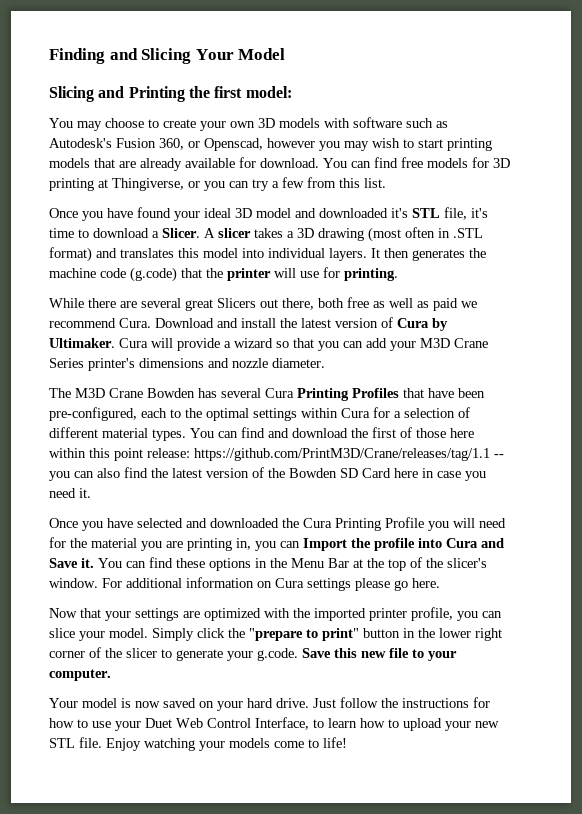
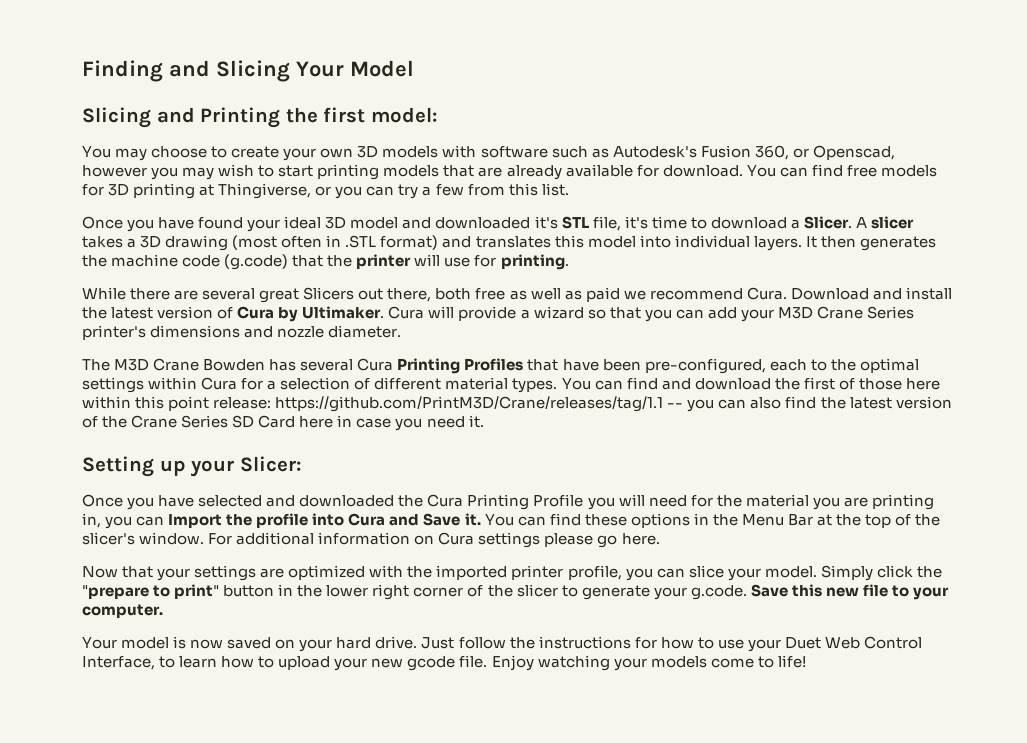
- You can find and download the first of those here within this point release: https://github.com/PrintM3D/Crane/releases/tag/1.1 -- you can also find the latest version of the Bowden SD Card here in case you need it.
+ You can find and download the first of those here within this point release: https://github.com/PrintM3D/Crane/releases/tag/1.1 -- you can also find the latest version of the Crane Series SD Card here in case you need it.
+ Setting up your Slicer:
- Just follow the instructions for how to use your Duet Web Control Interface, to learn how to upload your new STL file.
+ Just follow the instructions for how to use your Duet Web Control Interface, to learn how to upload your new gcode file.

